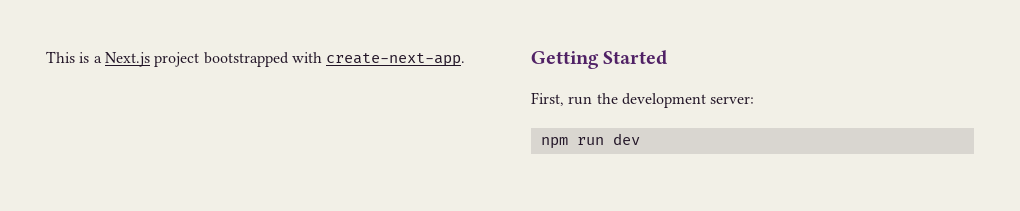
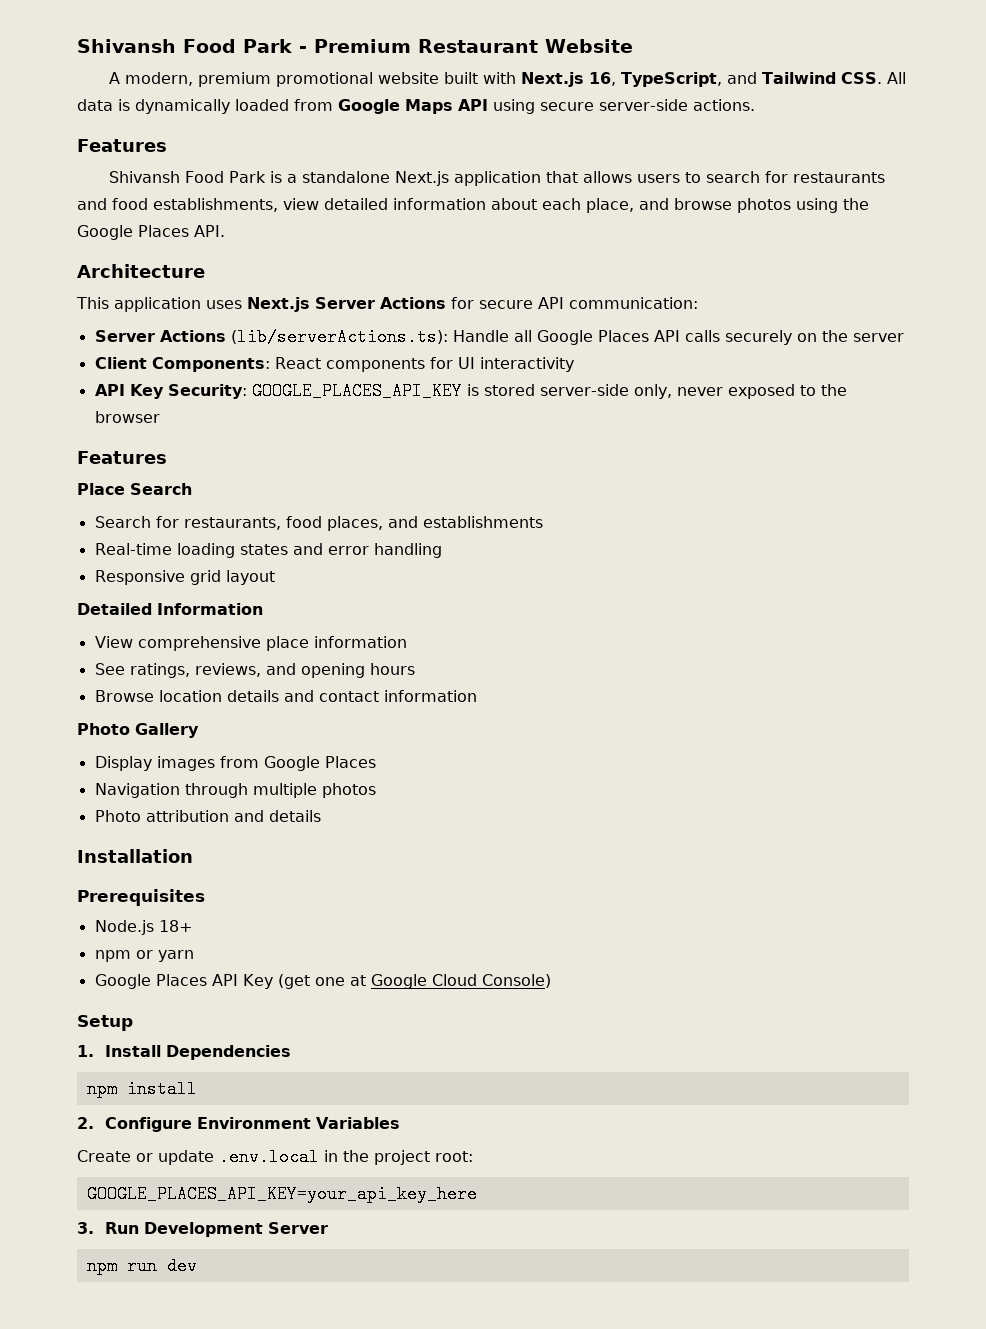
- This is a Next.js project bootstrapped with create-next-app.
- Getting Started
- First, run the development server:
+ Shivansh Food Park - Premium Restaurant Website
+ A modern, premium promotional website built with Next.js 16, TypeScript, and Tailwind CSS. All data is dynamically loaded from Google Maps API using secure server-side actions.
+ Features
+ Shivansh Food Park is a standalone Next.js application that allows users to search for restaurants and food establishments, view detailed information about each place, and browse photos using the Google Places API.
+ Architecture
+ This application uses Next.js Server Actions for secure API communication:
+ Server Actions (lib/serverActions.ts): Handle all Google Places API calls securely on the server
+ Client Components: React components for UI interactivity
+ API Key Security: GOOGLE_PLACES_API_KEY is stored server-side only, never exposed to the browser
+ Features
+ Place Search
+ Search for restaurants, food places, and establishments
+ Real-time loading states and error handling
+ Responsive grid layout
+ Detailed Information
+ View comprehensive place information
+ See ratings, reviews, and opening hours
+ Browse location details and contact information
+ Photo Gallery
+ Display images from Google Places
+ Navigation through multiple photos
+ Photo attribution and details
+ Installation
+ Prerequisites
+ Node.js 18+
+ npm or yarn
+ Google Places API Key (get one at Google Cloud Console)
+ Setup
+ 1. Install Dependencies
+ npm install
+ 2. Configure Environment Variables
+ Create or update .env.local in the project root:
+ GOOGLE_PLACES_API_KEY=your_api_key_here
+ 3. Run Development Server

